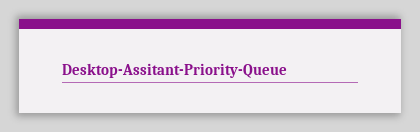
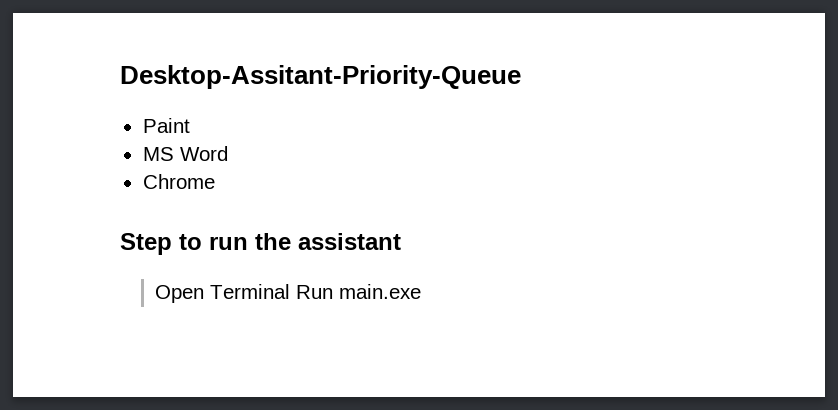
+ Paint
+ MS Word
+ Chrome
+ Step to run the assistant
+ Open Terminal Run main.exe

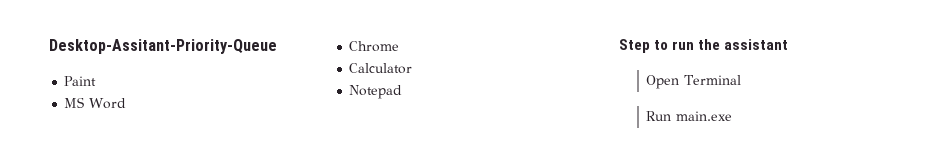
+ Calculator
+ Notepad
- Open Terminal Run main.exe
+ Open Terminal
+ Run main.exe

